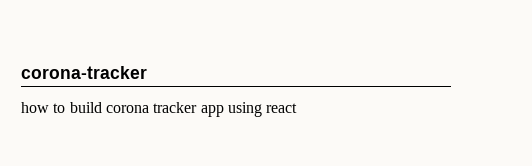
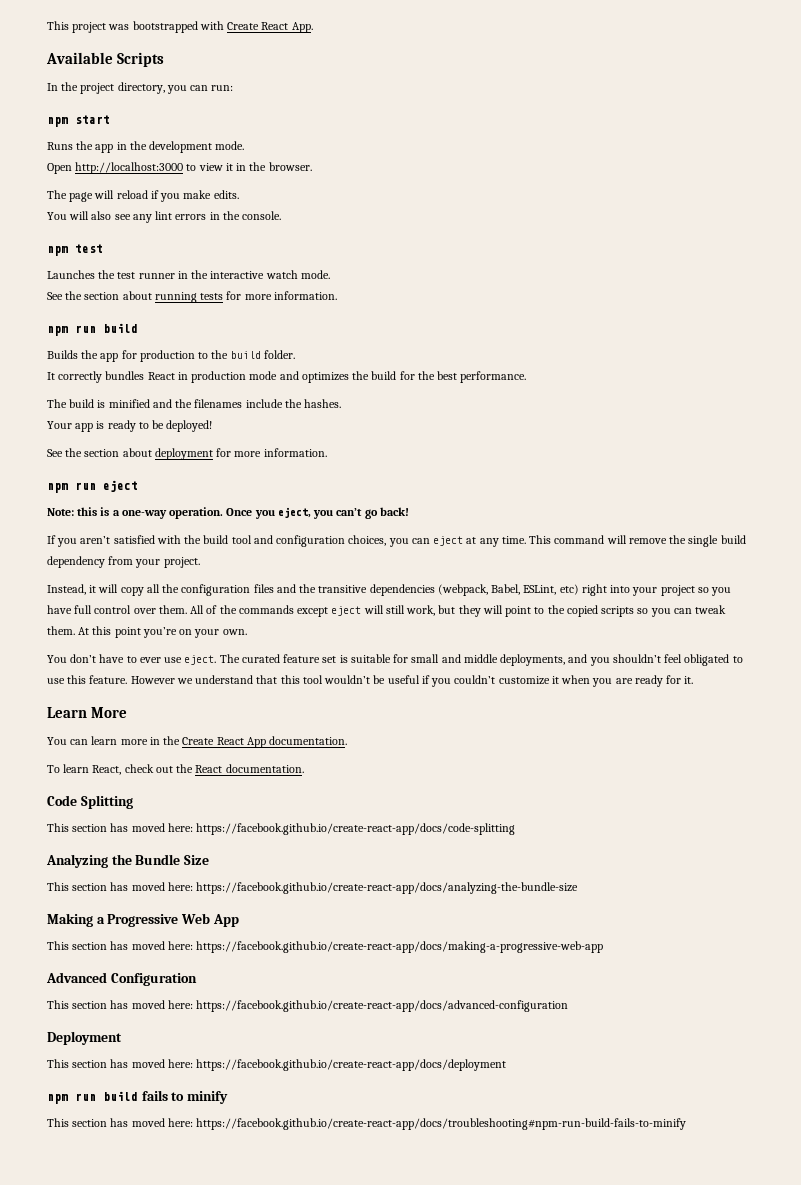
- corona-tracker
- how to build corona tracker app using react
+ This project was bootstrapped with Create React App.
+ Available Scripts
+ In the project directory, you can run:
+ npm start
+ Runs the app in the development mode.
+ Open http://localhost:3000 to view it in the browser.
+ The page will reload if you make edits.
+ You will also see any lint errors in the console.
+ npm test
+ Launches the test runner in the interactive watch mode.
+ See the section about running tests for more information.
+ npm run build
+ Builds the app for production to the build folder.
+ It correctly bundles React in production mode and optimizes the build for the best performance.
+ The build is minified and the filenames include the hashes.
+ Your app is ready to be deployed!
+ See the section about deployment for more information.
+ npm run eject
+ Note: this is a one-way operation. Once you eject, you can’t go back!
+ If you aren’t satisfied with the build tool and configuration choices, you can eject at any time. This command will remove the single build dependency from your project.
+ Instead, it will copy all the configuration files and the transitive dependencies (webpack, Babel, ESLint, etc) right into your project so you have full control over them. All of the commands except eject will still work, but they will point to the copied scripts so you can tweak them. At this point you’re on your own.
+ You don’t have to ever use eject. The curated feature set is suitable for small and middle deployments, and you shouldn’t feel obligated to use this feature. However we understand that this tool wouldn’t be useful if you couldn’t customize it when you are ready for it.
+ Learn More
+ You can learn more in the Create React App documentation.
+ To learn React, check out the React documentation.
+ Code Splitting
+ This section has moved here: https://facebook.github.io/create-react-app/docs/code-splitting
+ Analyzing the Bundle Size
+ This section has moved here: https://facebook.github.io/create-react-app/docs/analyzing-the-bundle-size
+ Making a Progressive Web App
+ This section has moved here: https://facebook.github.io/create-react-app/docs/making-a-progressive-web-app
+ Advanced Configuration
+ This section has moved here: https://facebook.github.io/create-react-app/docs/advanced-configuration
+ Deployment
+ This section has moved here: https://facebook.github.io/create-react-app/docs/deployment
+ npm run build fails to minify
+ This section has moved here: https://facebook.github.io/create-react-app/docs/troubleshooting#npm-run-build-fails-to-minify

